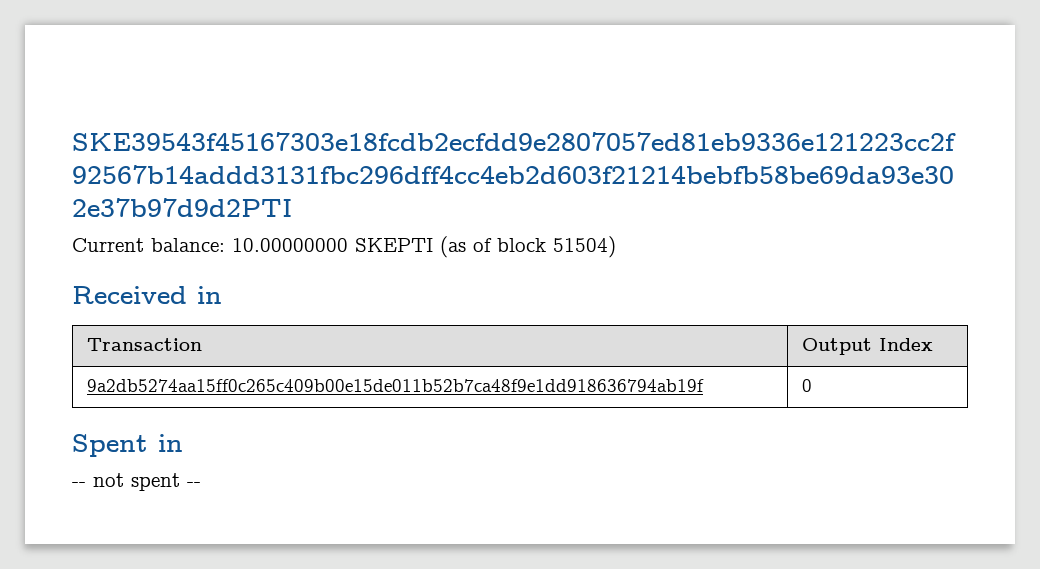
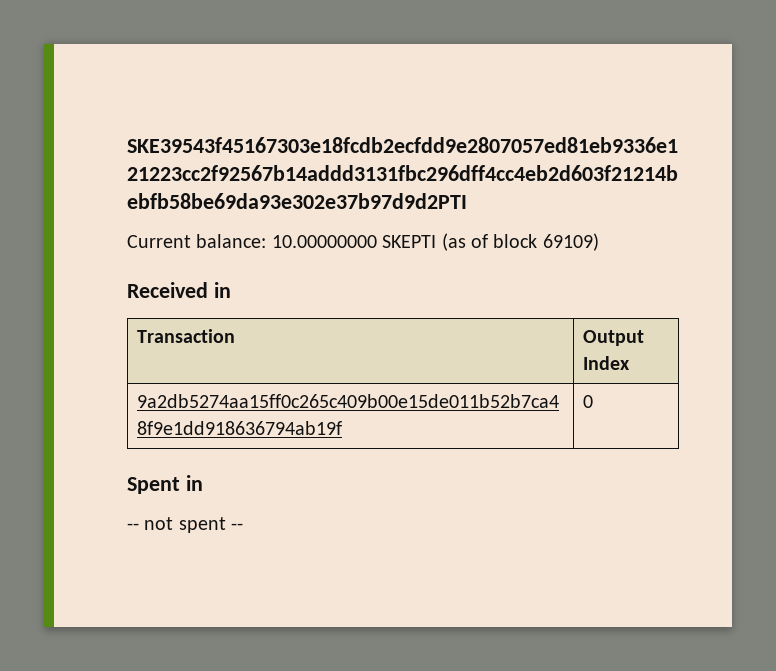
- Current balance: 10.00000000 SKEPTI (as of block 51504)
+ Current balance: 10.00000000 SKEPTI (as of block 69109)

